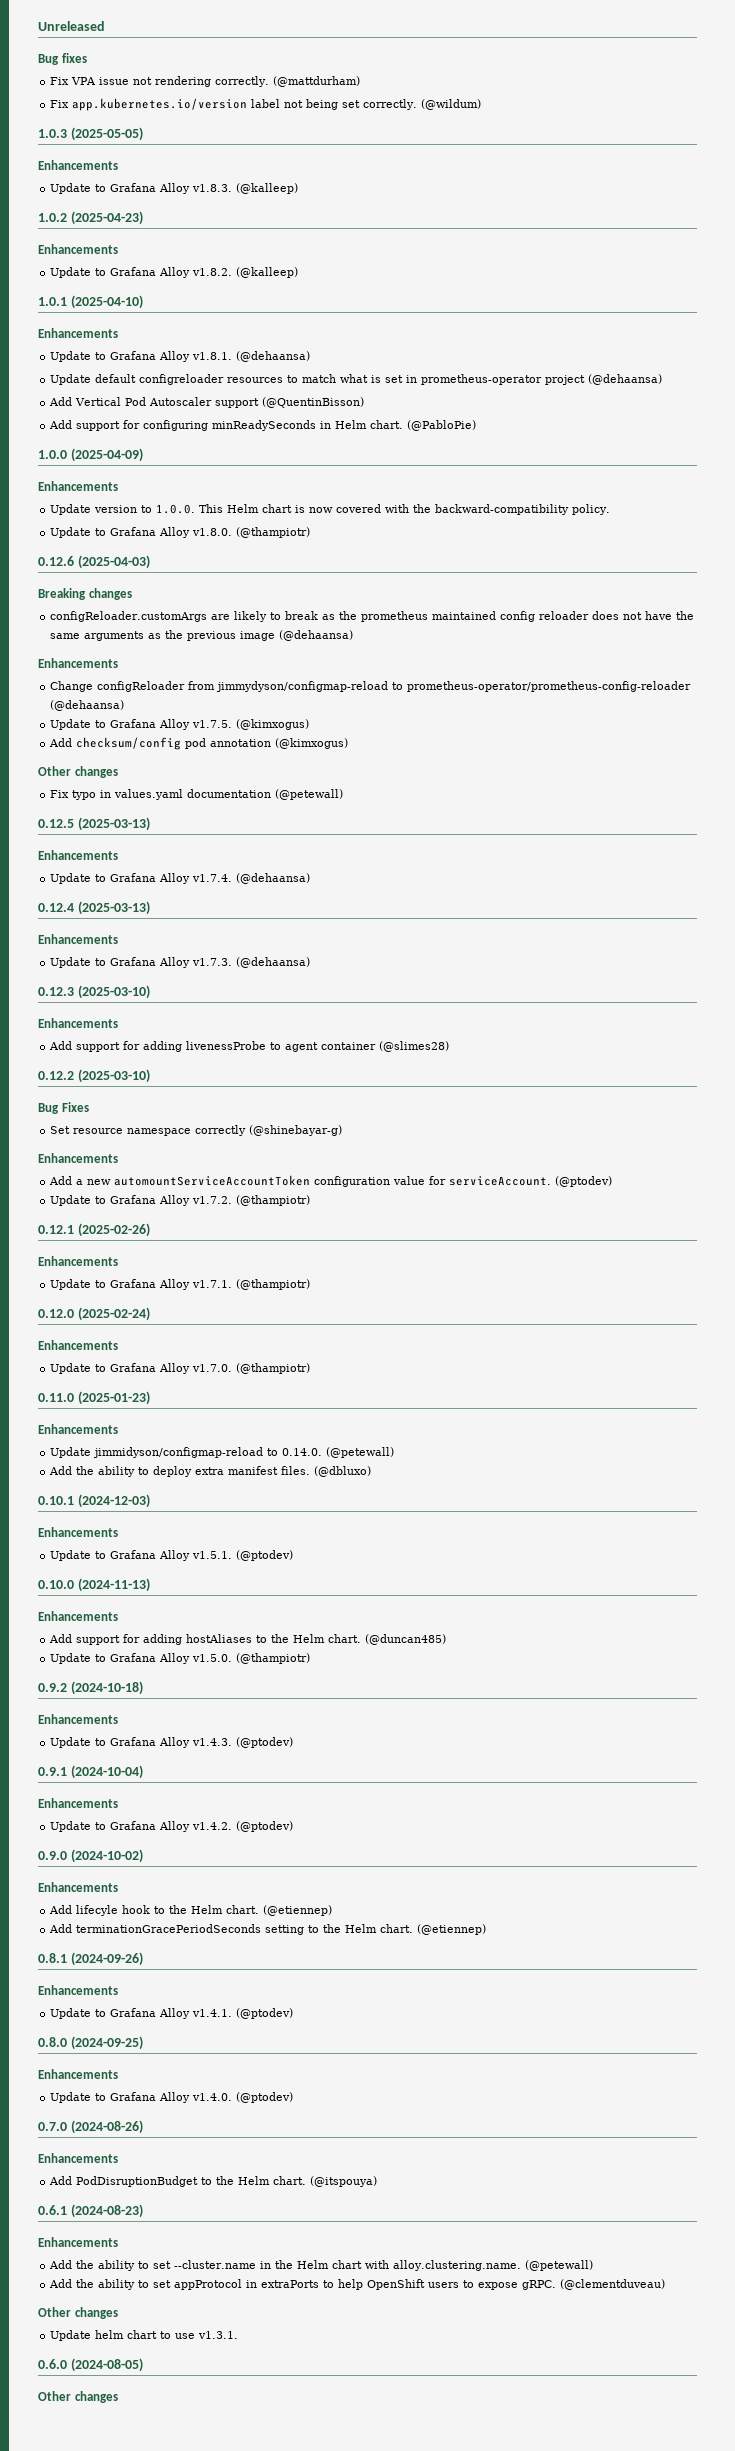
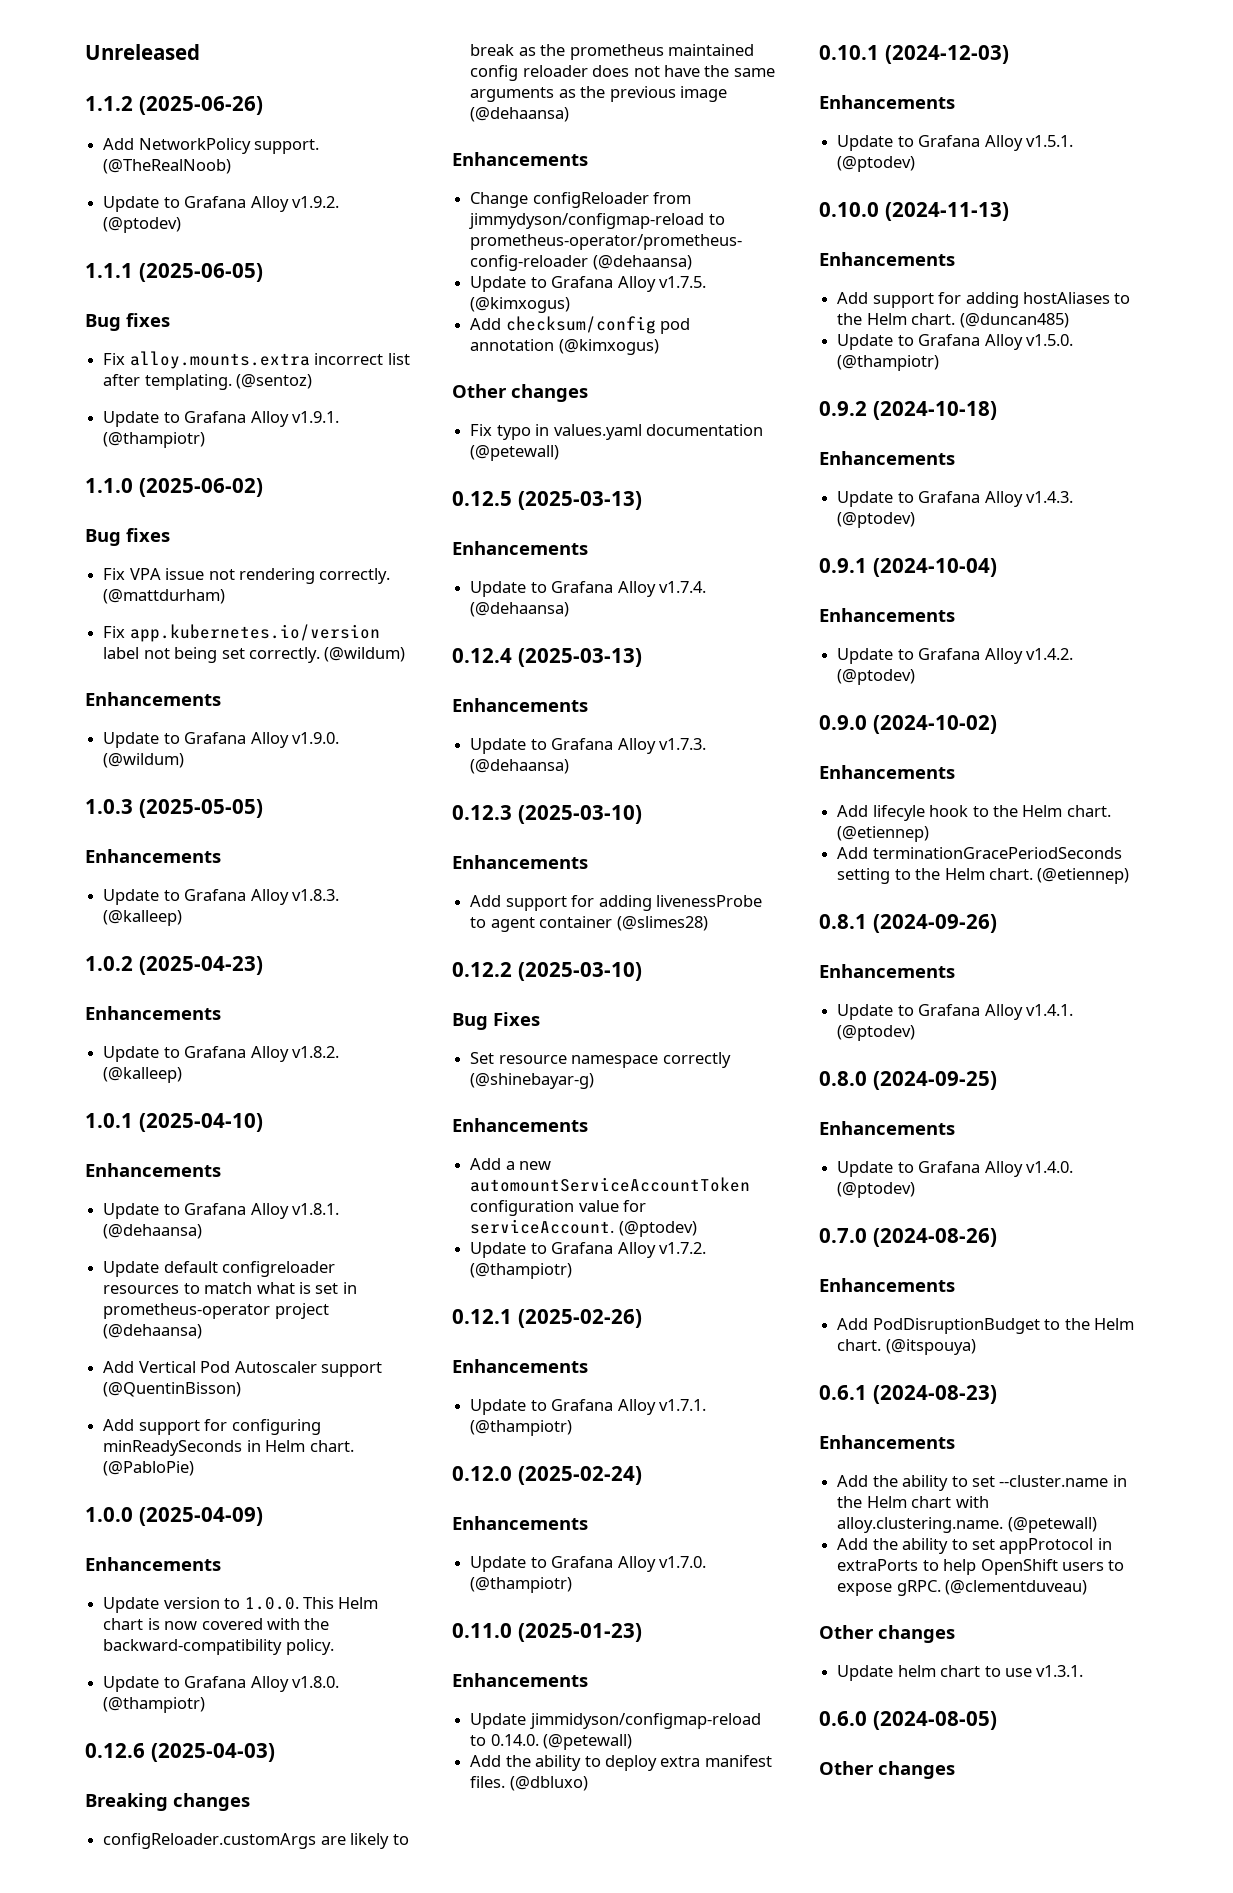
+ 1.1.2 (2025-06-26)
+ Add NetworkPolicy support. (@TheRealNoob)
+ Update to Grafana Alloy v1.9.2. (@ptodev)
+ 1.1.1 (2025-06-05)
+ Bug fixes
+ Fix alloy.mounts.extra incorrect list after templating. (@sentoz)
+ Update to Grafana Alloy v1.9.1. (@thampiotr)
+ 1.1.0 (2025-06-02)
  Fix app.kubernetes.io/version label not being set correctly. (@wildum)
+ Enhancements
+ Update to Grafana Alloy v1.9.0. (@wildum)

